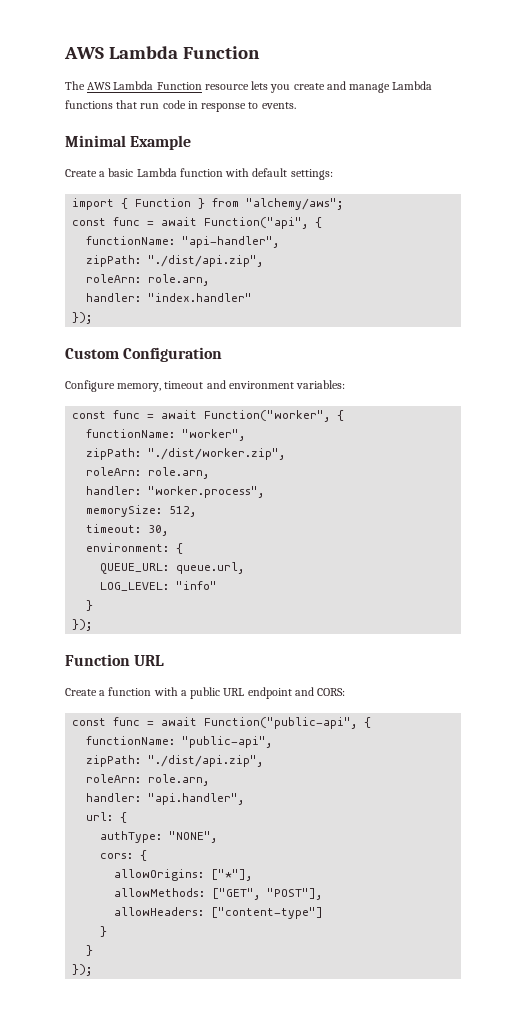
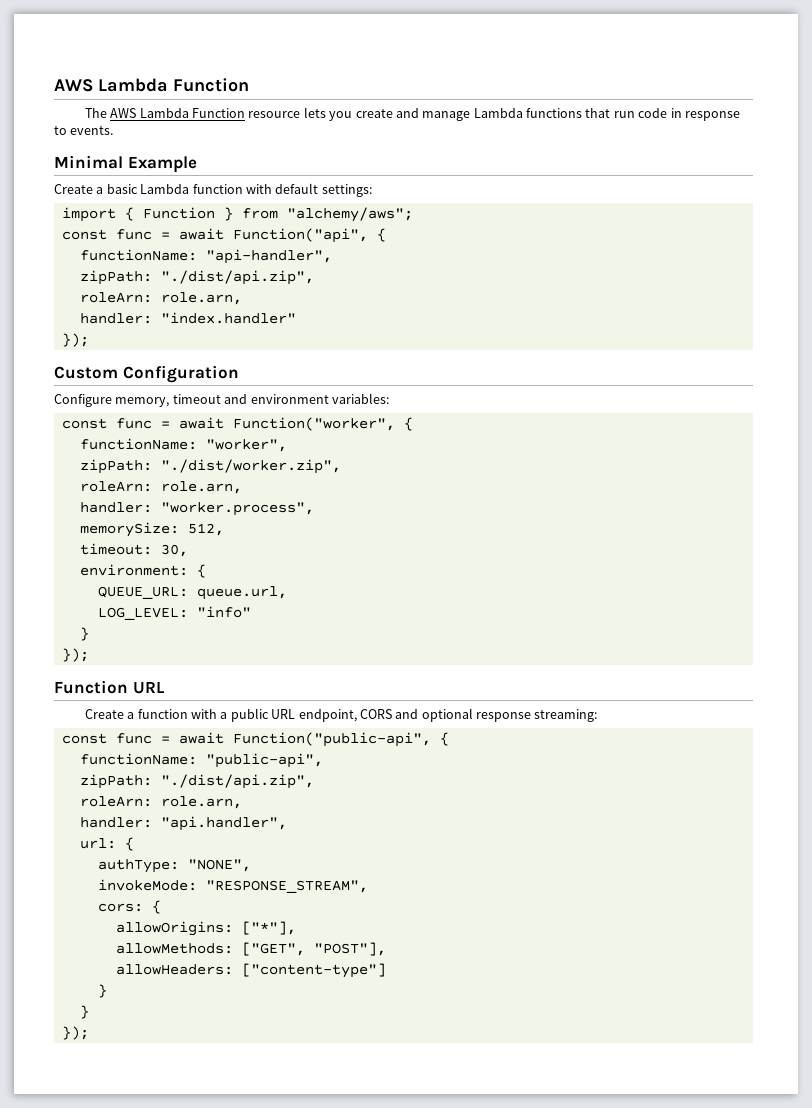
- Create a function with a public URL endpoint and CORS:
+ Create a function with a public URL endpoint, CORS and optional response streaming:
+ invokeMode: "RESPONSE_STREAM",

